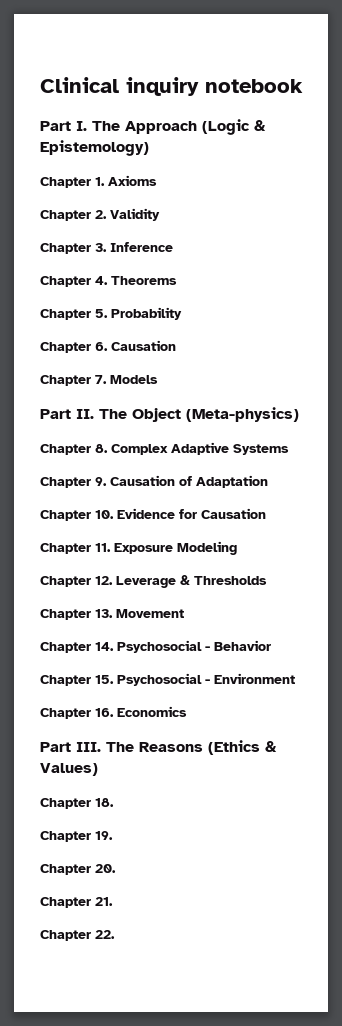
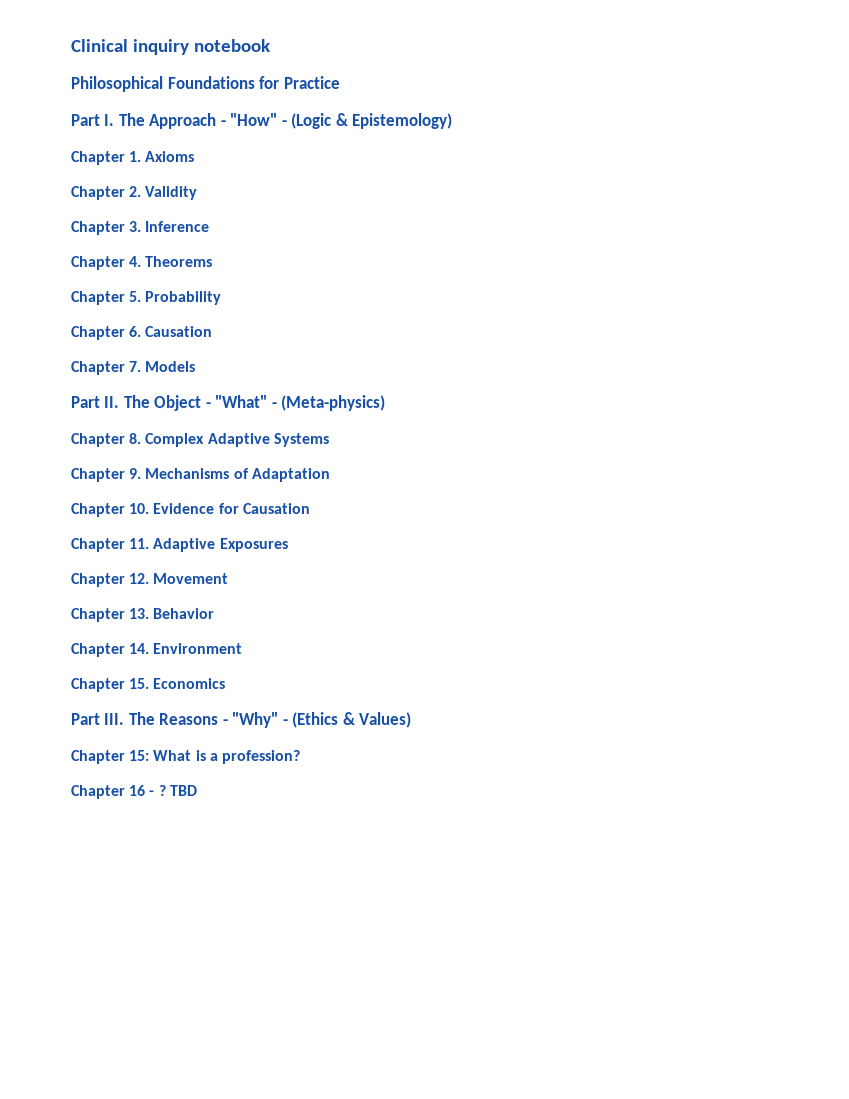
+ Philosophical Foundations for Practice
- Part I. The Approach (Logic & Epistemology)
+ Part I. The Approach - "How" - (Logic & Epistemology)
- Part II. The Object (Meta-physics)
+ Part II. The Object - "What" - (Meta-physics)
- Chapter 9. Causation of Adaptation
+ Chapter 9. Mechanisms of Adaptation
- Chapter 11. Exposure Modeling
+ Chapter 11. Adaptive Exposures
- Chapter 12. Leverage & Thresholds
+ Chapter 12. Movement
- Chapter 13. Movement
+ Chapter 13. Behavior
- Chapter 14. Psychosocial - Behavior
+ Chapter 14. Environment
- Chapter 15. Psychosocial - Environment
- Chapter 16. Economics
+ Chapter 15. Economics
- Part III. The Reasons (Ethics & Values)
+ Part III. The Reasons - "Why" - (Ethics & Values)
- Chapter 18.
- Chapter 19.
- Chapter 20.
- Chapter 21.
- Chapter 22.
+ Chapter 15: What is a profession?
+ Chapter 16 - ? TBD

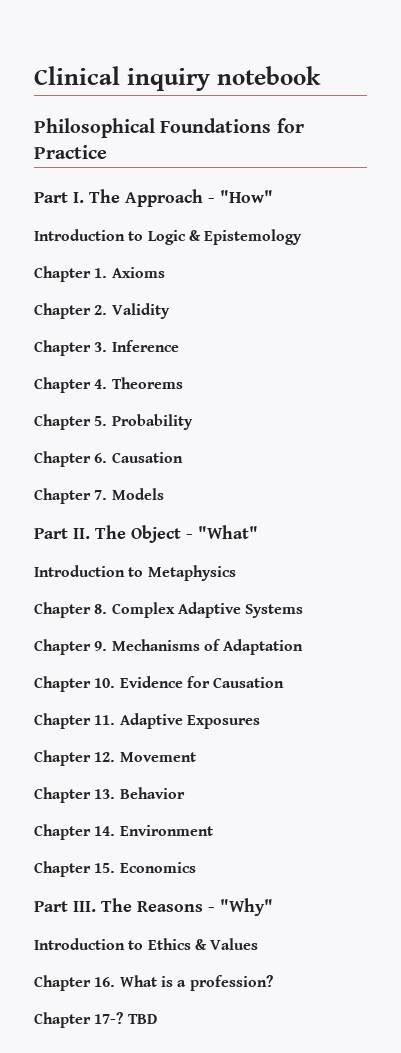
- Part I. The Approach - "How" - (Logic & Epistemology)
+ Part I. The Approach - "How"
+ Introduction to Logic & Epistemology
- Part II. The Object - "What" - (Meta-physics)
+ Part II. The Object - "What"
+ Introduction to Metaphysics
- Part III. The Reasons - "Why" - (Ethics & Values)
- Chapter 15: What is a profession?
+ Part III. The Reasons - "Why"
+ Introduction to Ethics & Values
+ Chapter 16. What is a profession?
- Chapter 16 - ?
+ Chapter 17-?

